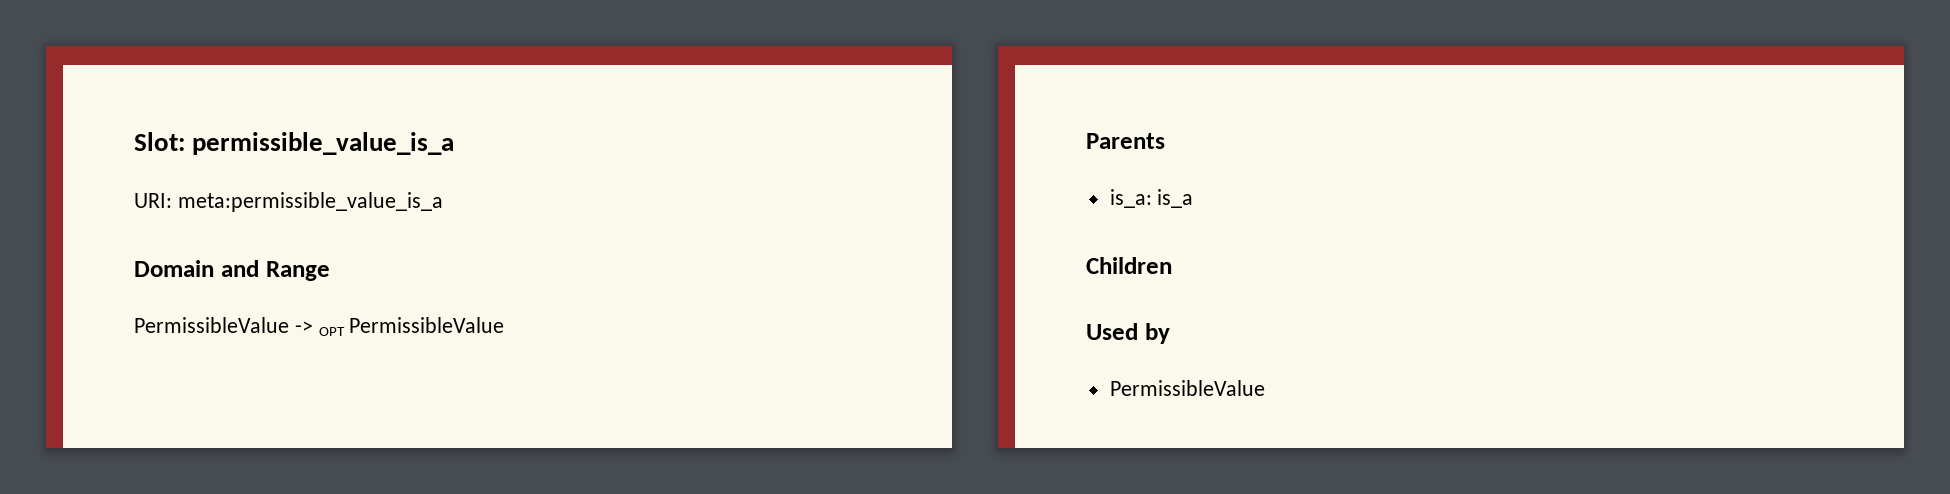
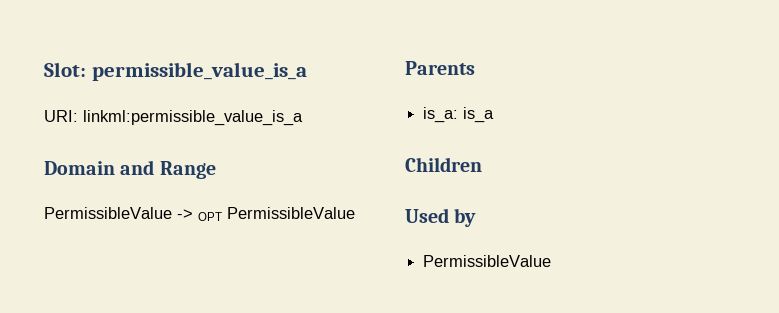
- URI: meta:permissible_value_is_a
+ URI: linkml:permissible_value_is_a

